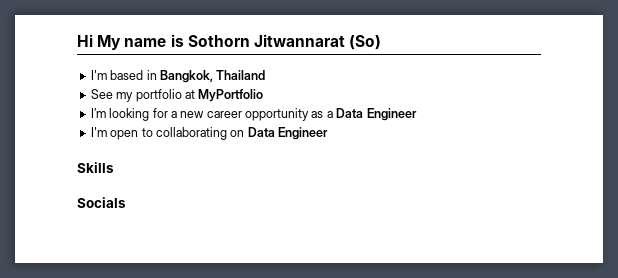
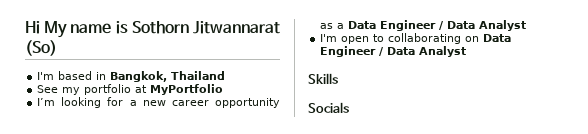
- I’m looking for a new career opportunity as a Data Engineer
+ I’m looking for a new career opportunity as a Data Engineer / Data Analyst
- I'm open to collaborating on Data Engineer
+ I'm open to collaborating on Data Engineer / Data Analyst

